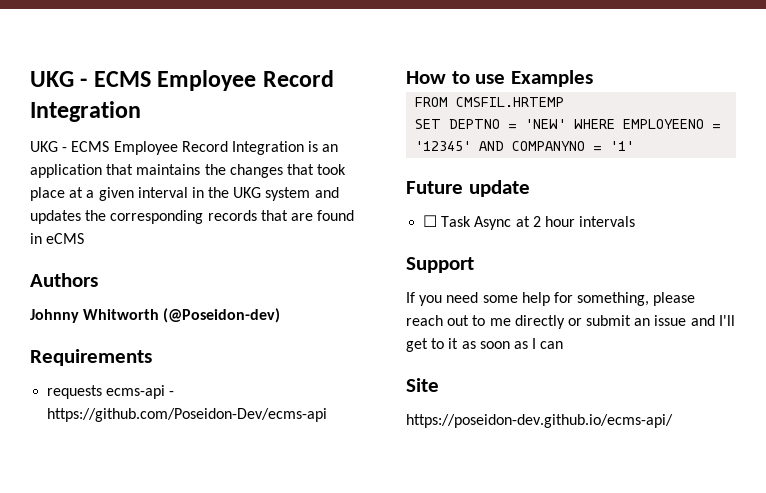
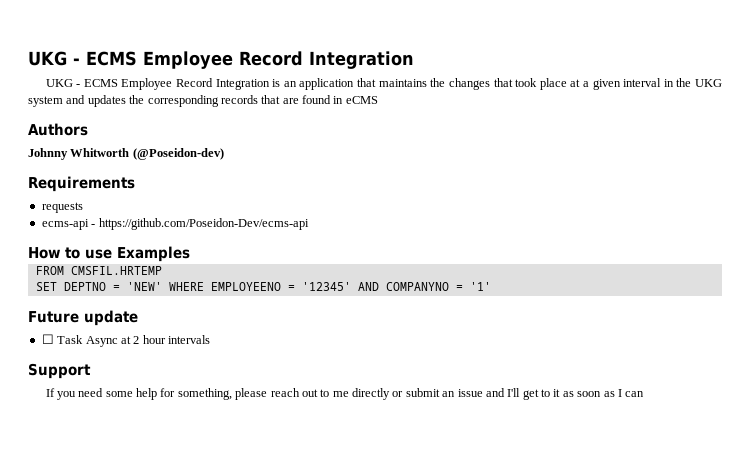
- requests ecms-api - https://github.com/Poseidon-Dev/ecms-api
+ requests
+ ecms-api - https://github.com/Poseidon-Dev/ecms-api
- Site
- https://poseidon-dev.github.io/ecms-api/

